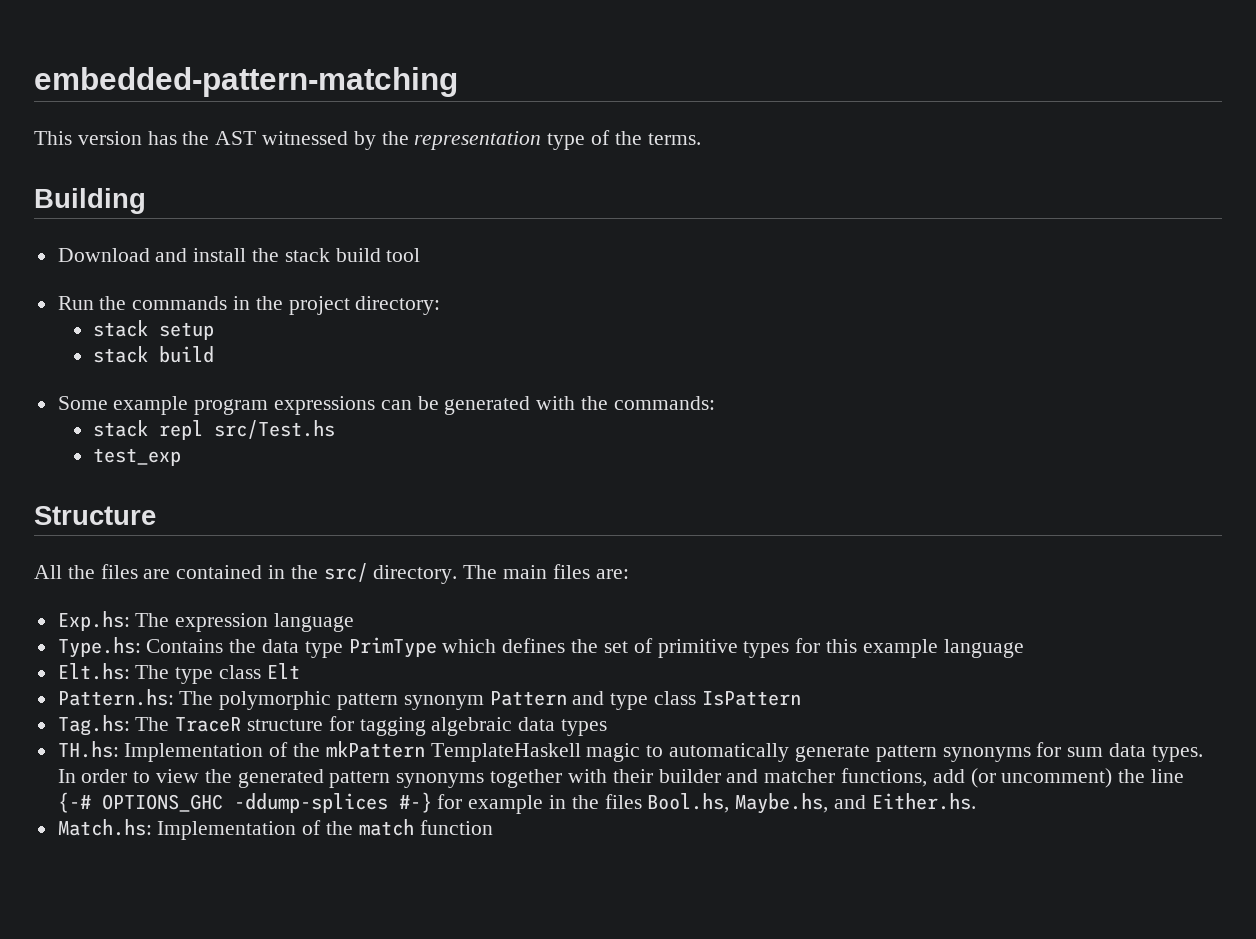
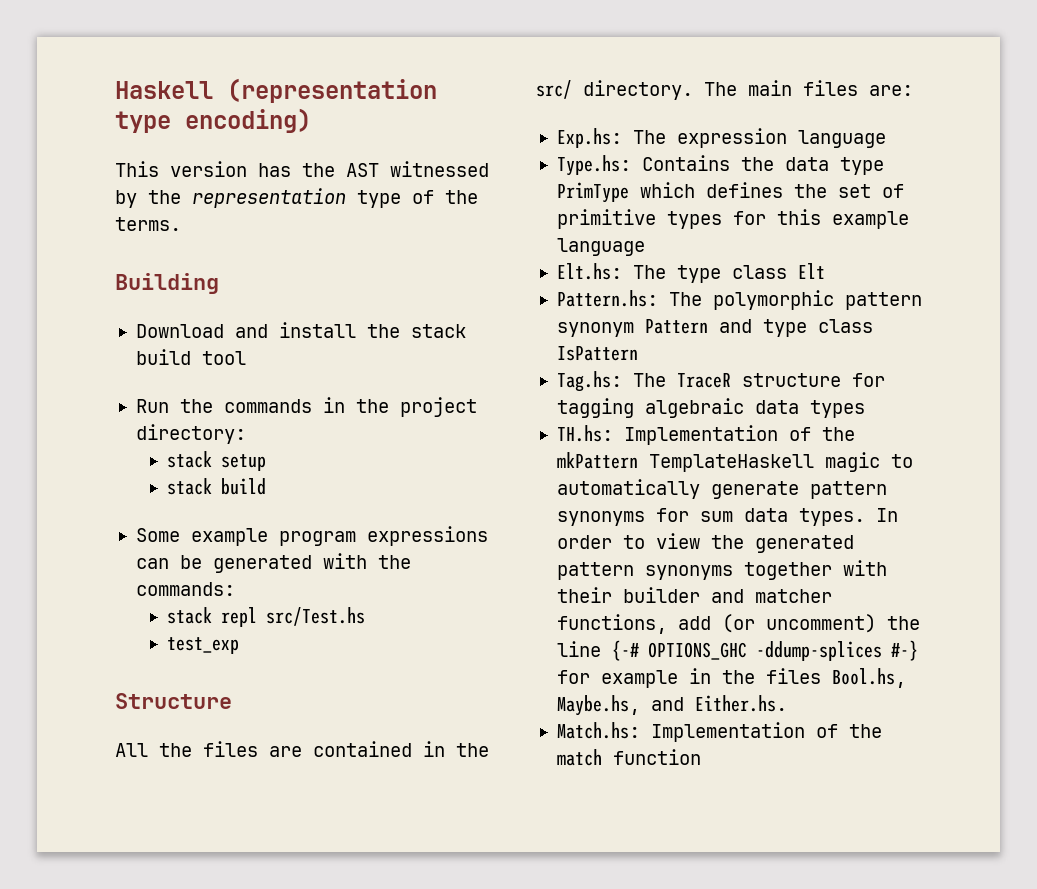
- embedded-pattern-matching
+ Haskell (representation type encoding)

